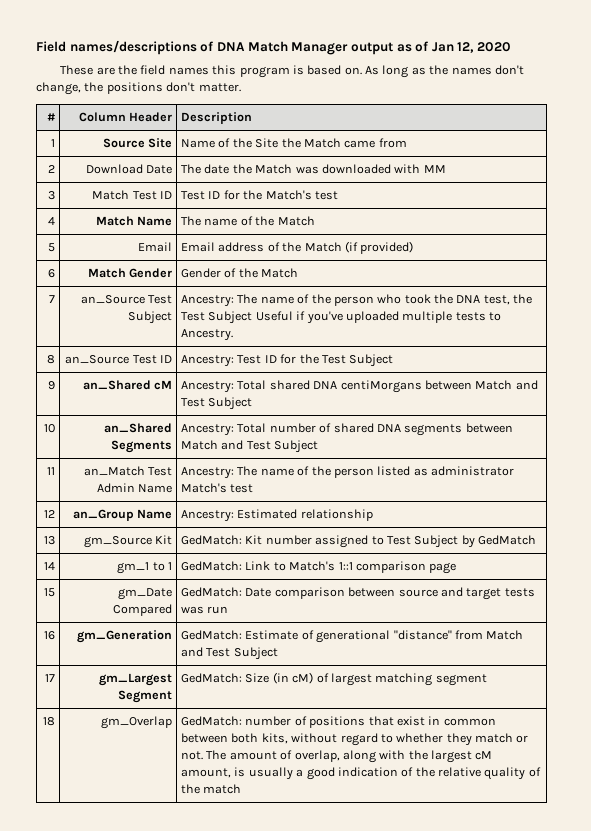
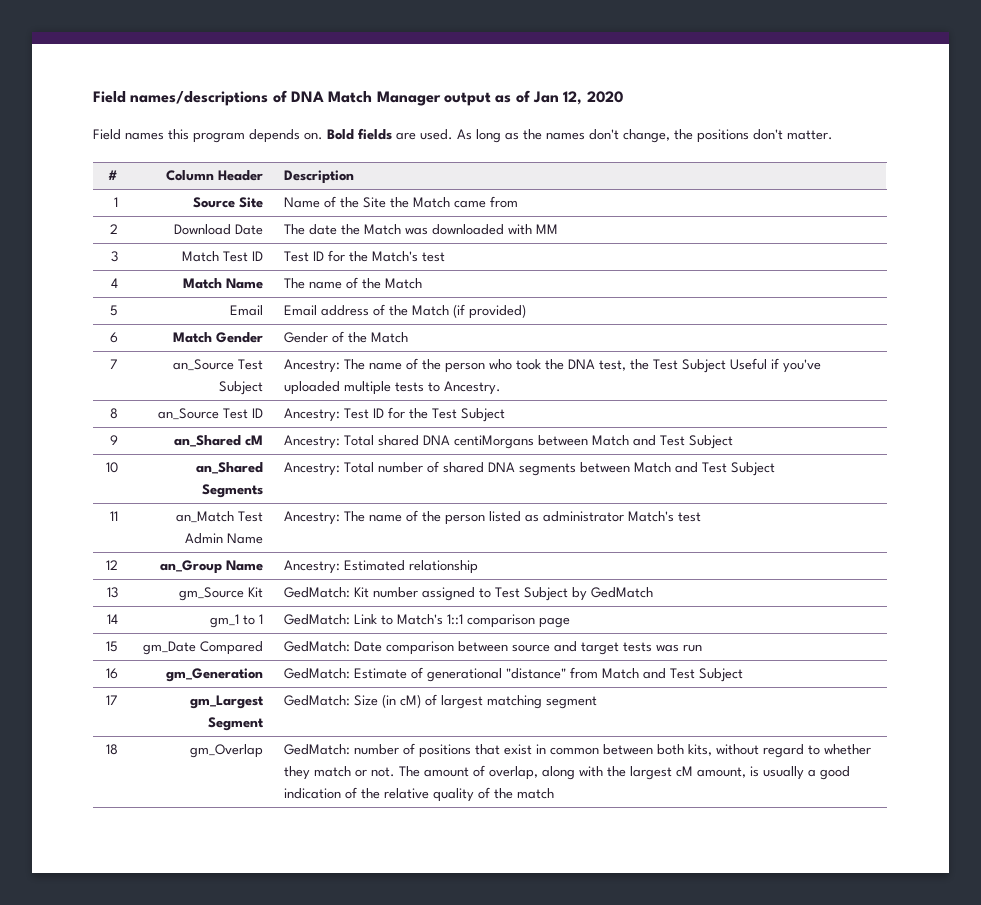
- These are the field names this program is based on.
+ Field names this program depends on. Bold fields are used.

